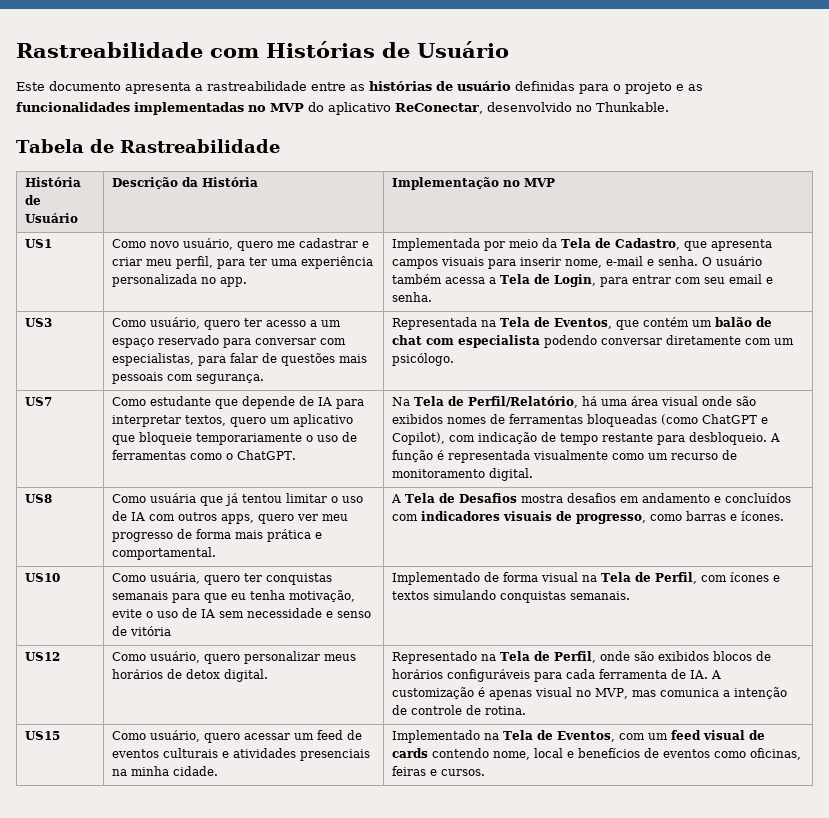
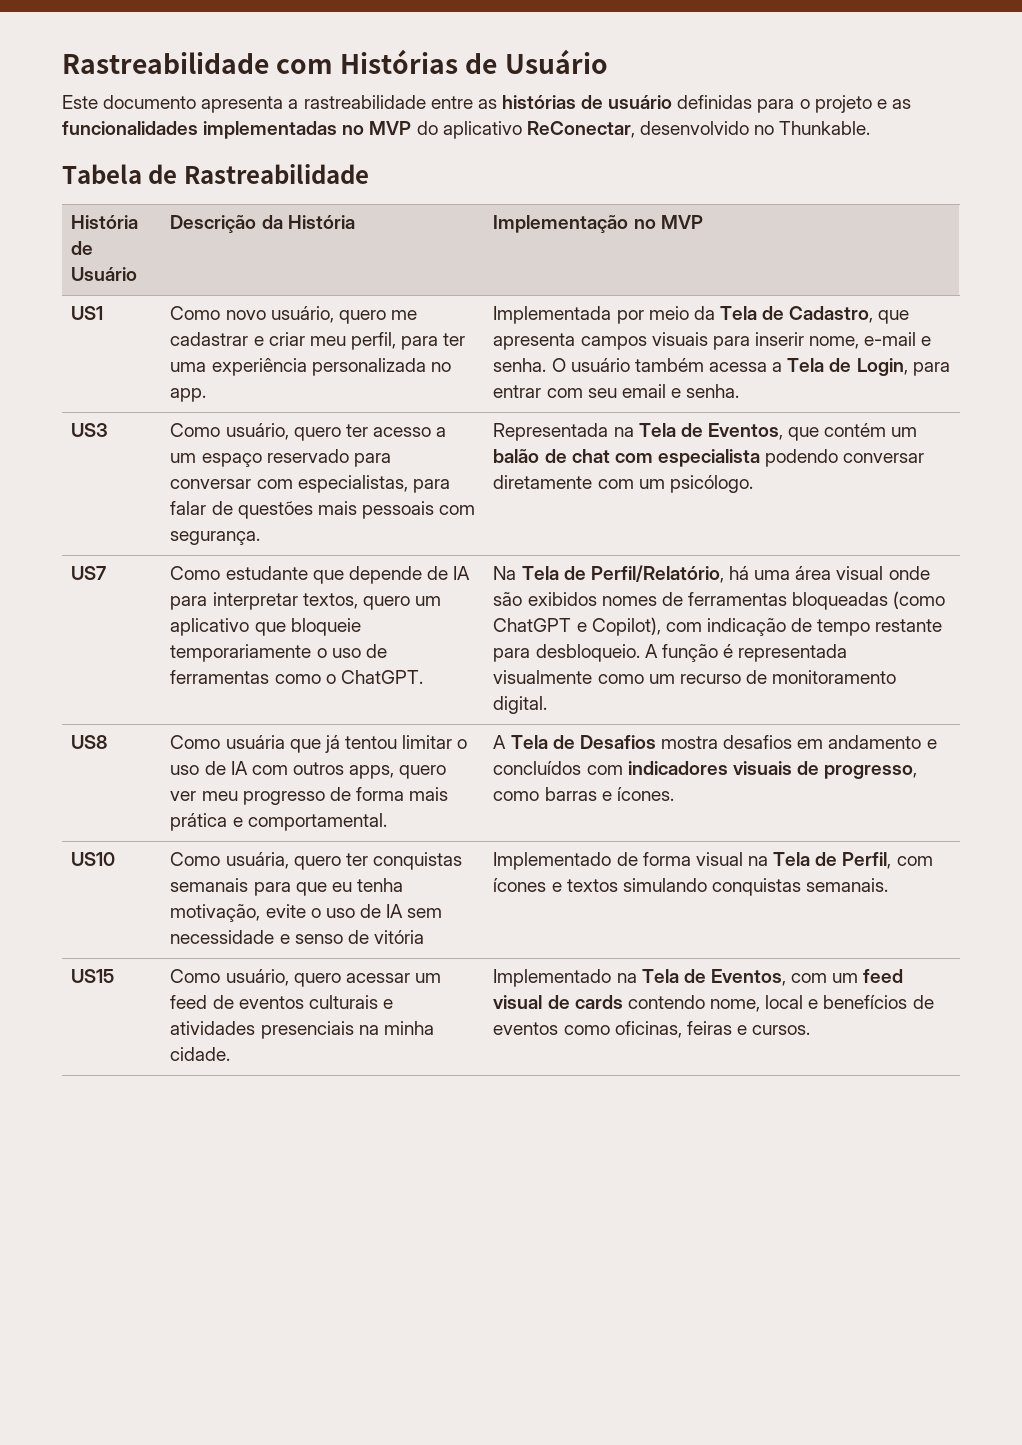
- US12 | Como usuário, quero personalizar meus horários de detox digital. | Representado na Tela de Perfil, onde são exibidos blocos de horários configuráveis para cada ferramenta de IA. A customização é apenas visual no MVP, mas comunica a intenção de controle de rotina.

